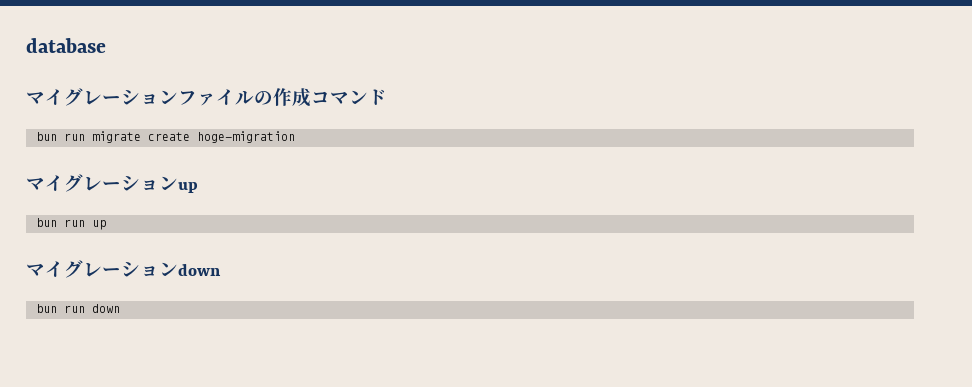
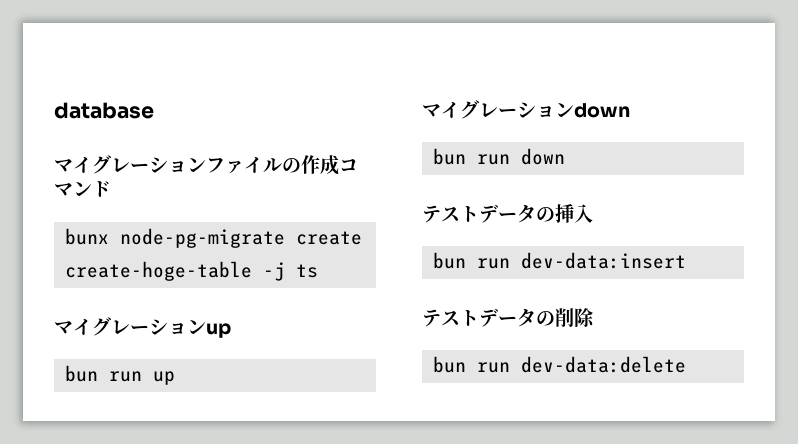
- bun run migrate create hoge-migration
+ bunx node-pg-migrate create create-hoge-table -j ts
+ テストデータの挿入
+ bun run dev-data:insert
+ テストデータの削除
+ bun run dev-data:delete

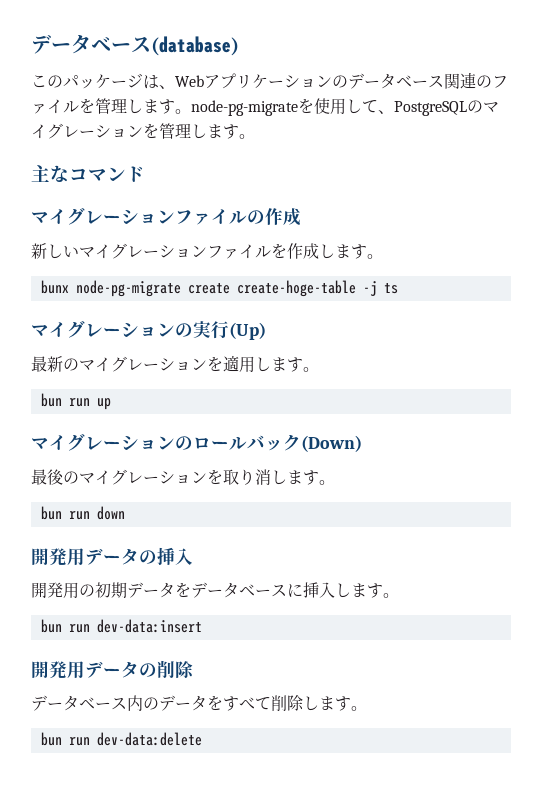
- database
+ データベース(database)
+ このパッケージは、Webアプリケーションのデータベース関連のファイルを管理します。node-pg-migrateを使用して、PostgreSQLのマイグレーションを管理します。
+ 主なコマンド
- マイグレーションファイルの作成コマンド
+ マイグレーションファイルの作成
+ 新しいマイグレーションファイルを作成します。
- マイグレーションup
+ マイグレーションの実行(Up)
+ 最新のマイグレーションを適用します。
- マイグレーションdown
+ マイグレーションのロールバック(Down)
+ 最後のマイグレーションを取り消します。
- テストデータの挿入
+ 開発用データの挿入
+ 開発用の初期データをデータベースに挿入します。
- テストデータの削除
+ 開発用データの削除
+ データベース内のデータをすべて削除します。

